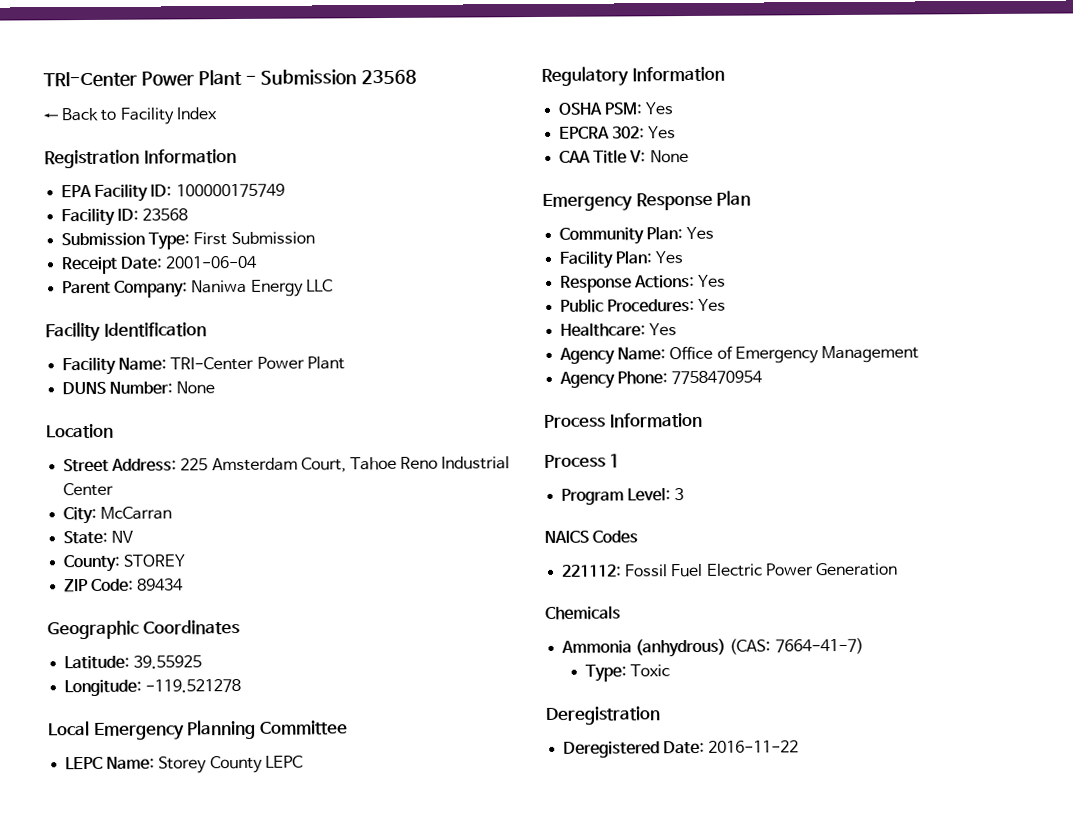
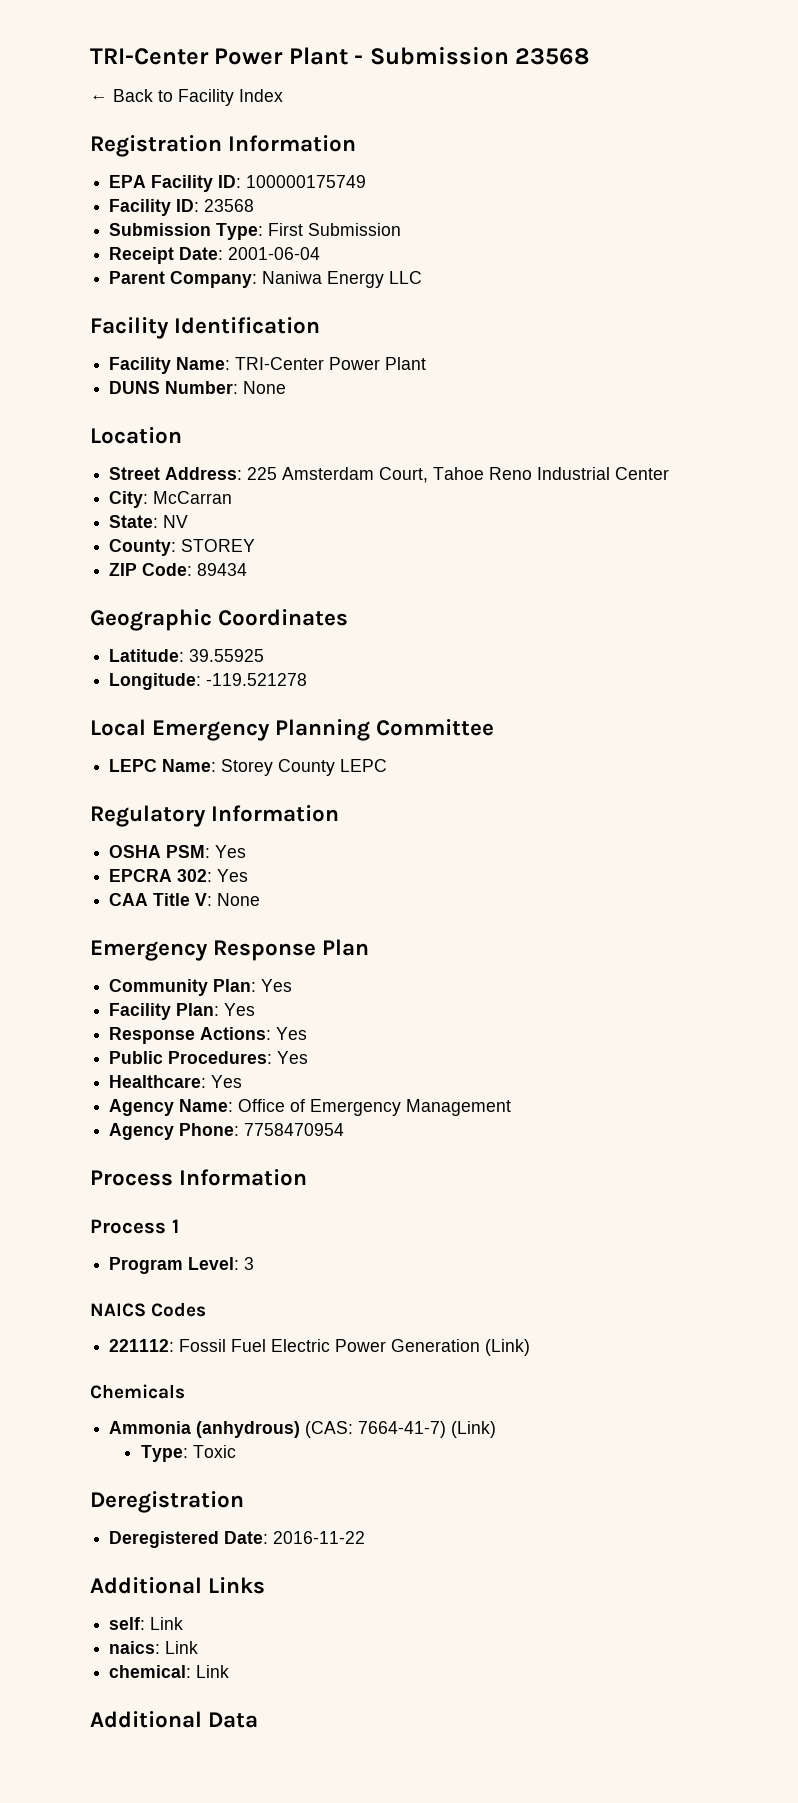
- 221112: Fossil Fuel Electric Power Generation
+ 221112: Fossil Fuel Electric Power Generation (Link)
- Ammonia (anhydrous) (CAS: 7664-41-7)
+ Ammonia (anhydrous) (CAS: 7664-41-7) (Link)
+ Additional Links
+ self: Link
+ naics: Link
+ chemical: Link
+ Additional Data

